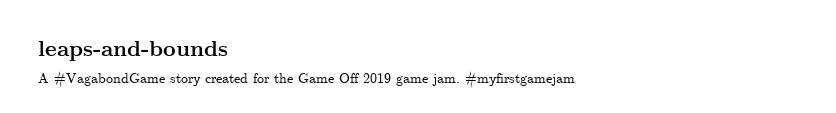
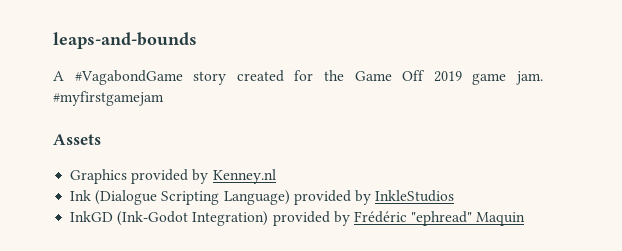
+ Assets
+ Graphics provided by Kenney.nl
+ Ink (Dialogue Scripting Language) provided by InkleStudios
+ InkGD (Ink-Godot Integration) provided by Frédéric "ephread" Maquin

